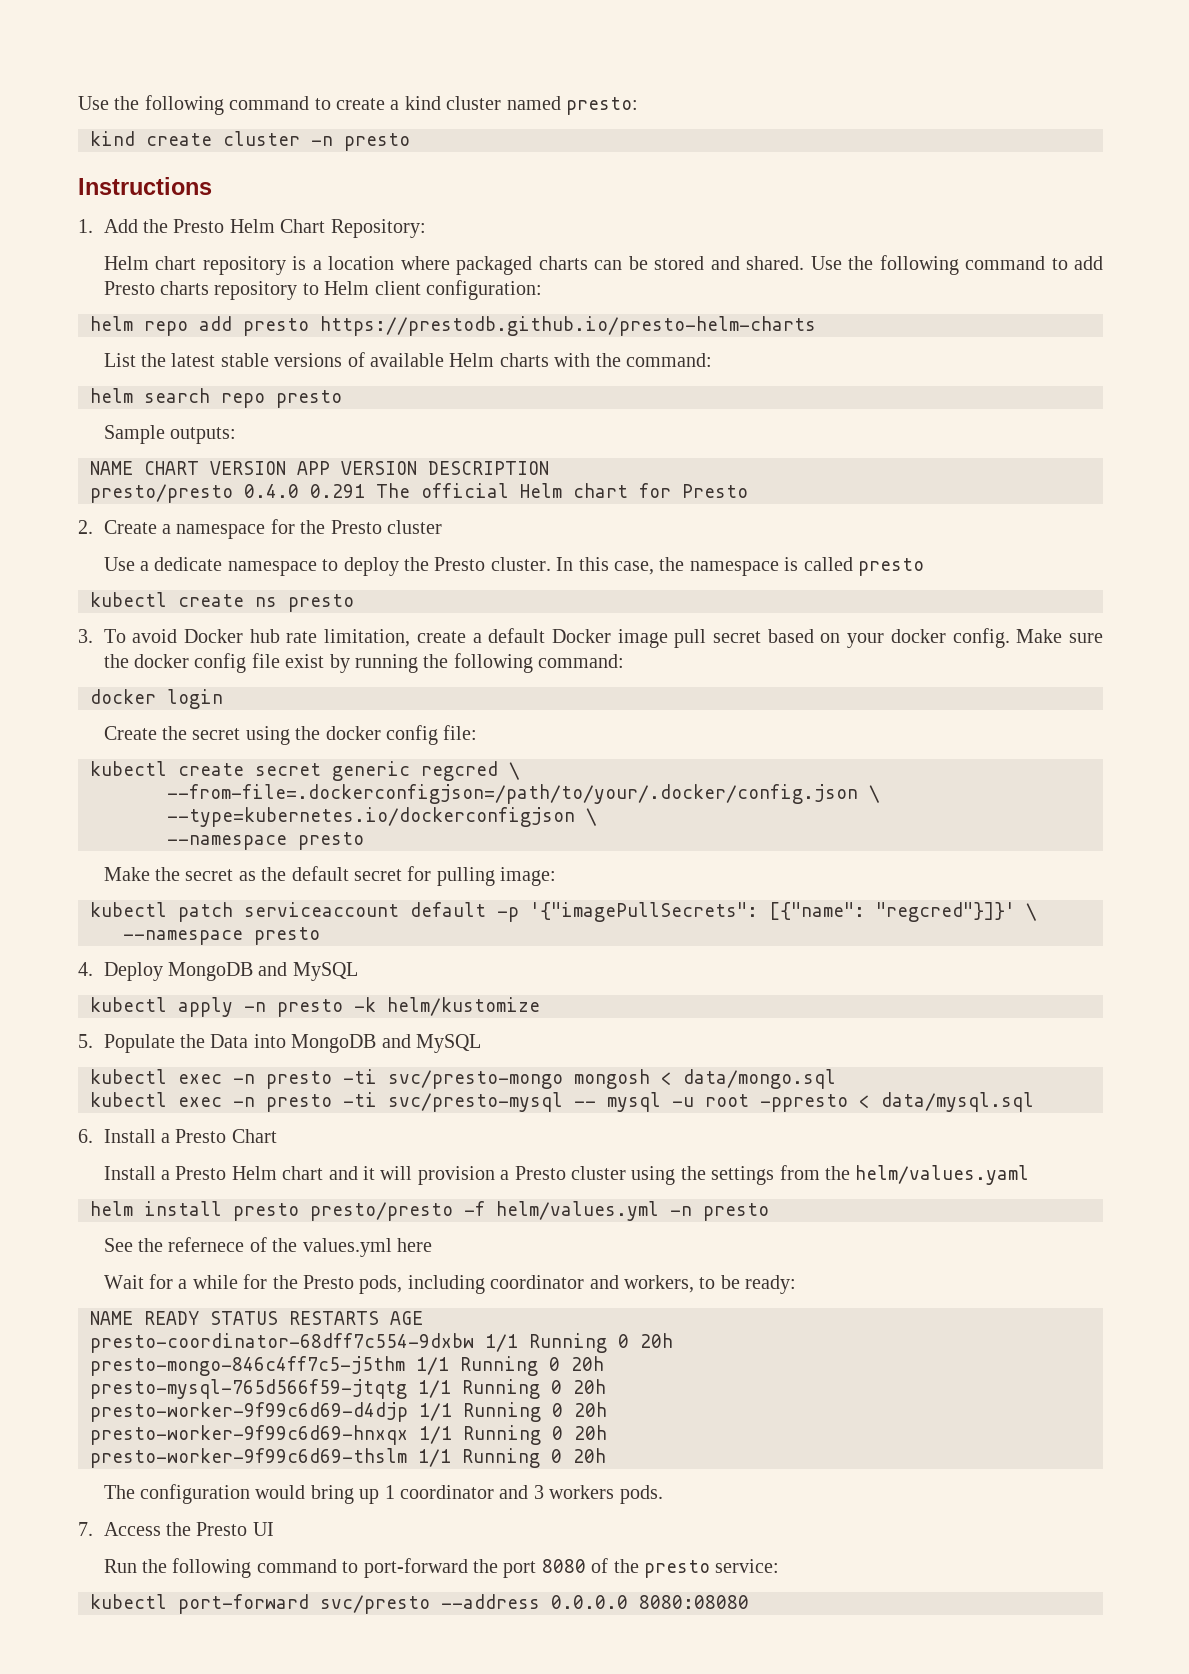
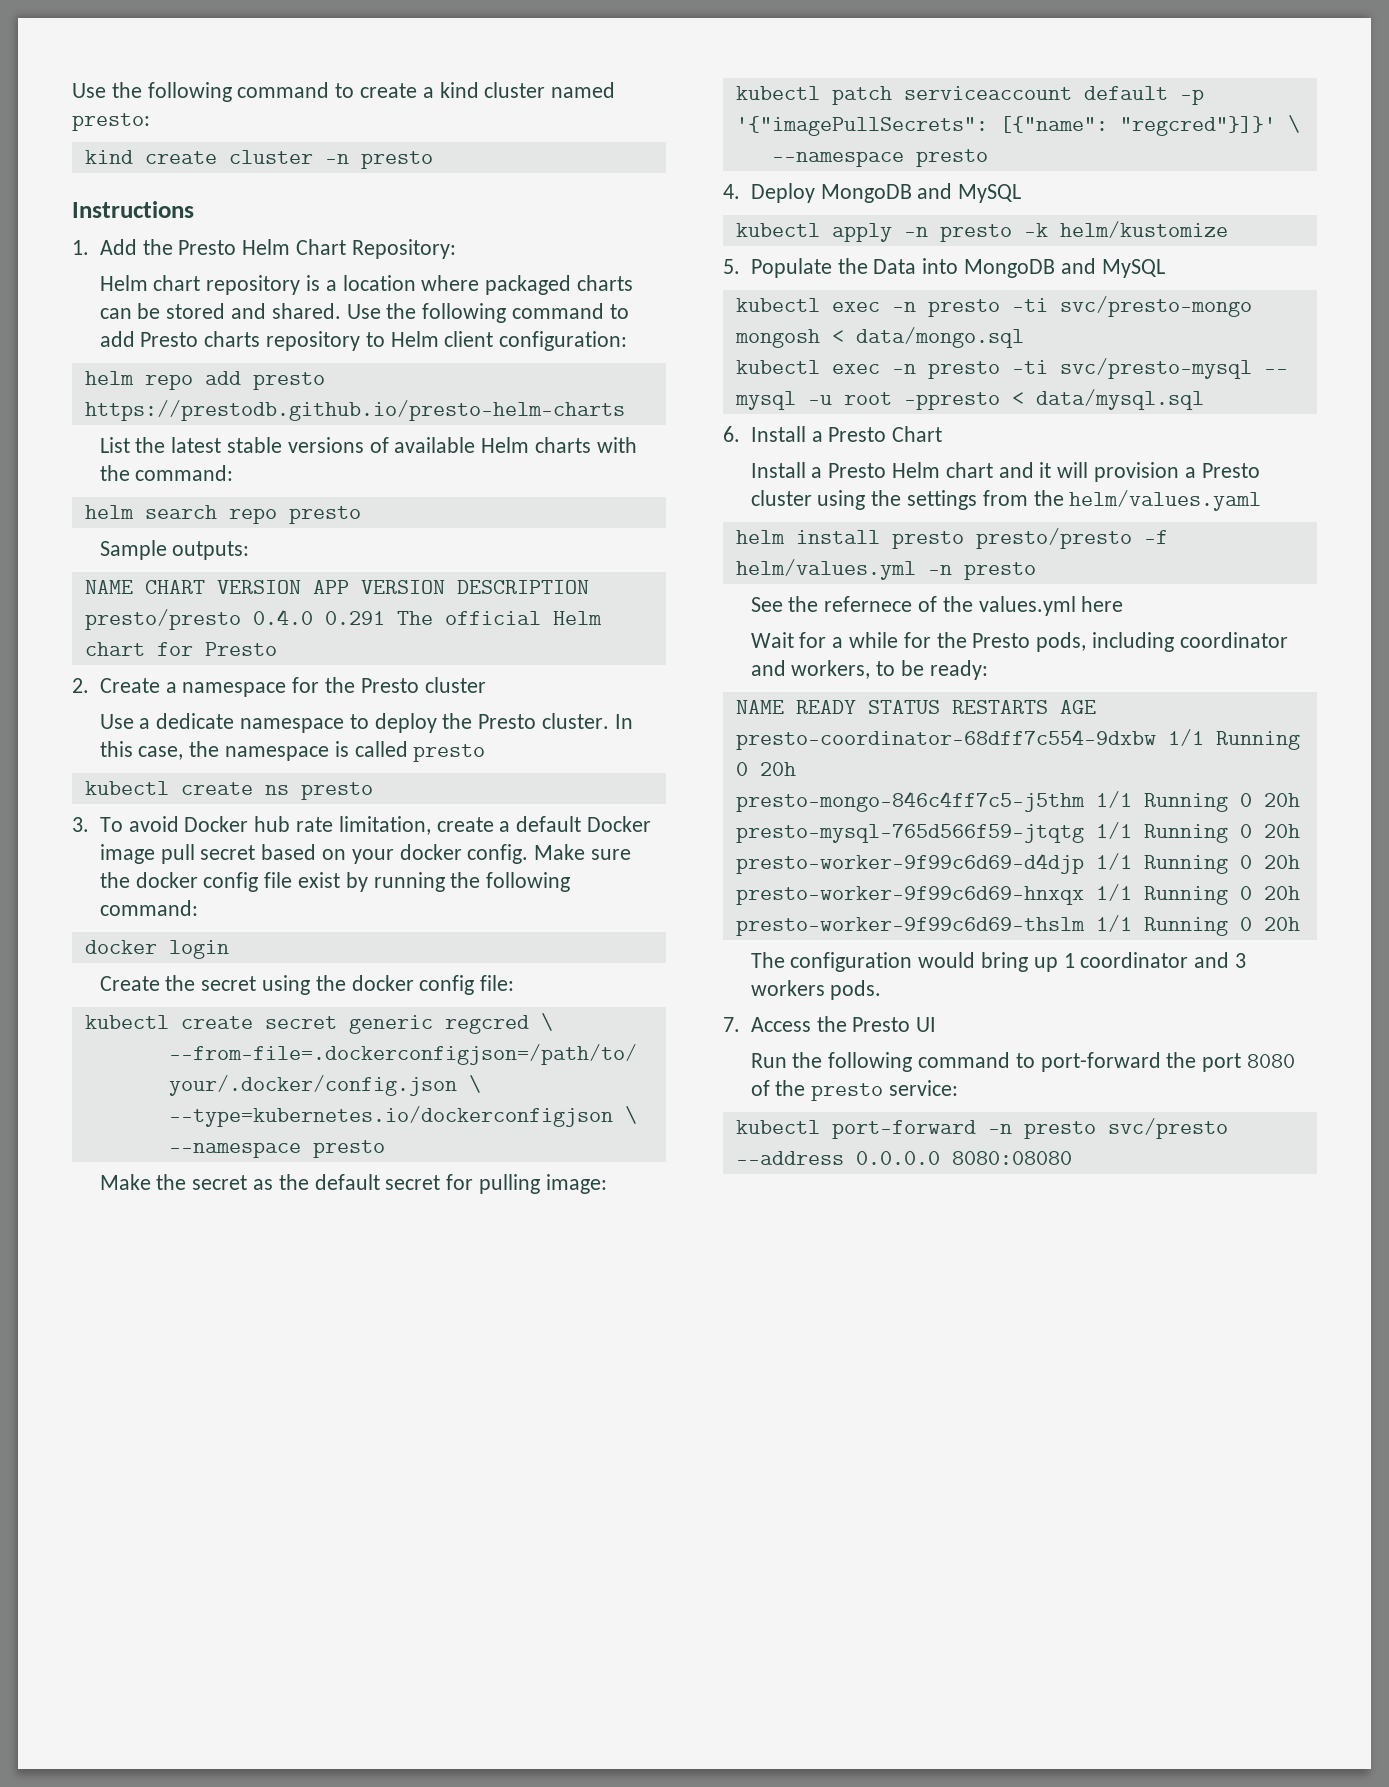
- kubectl port-forward svc/presto --address 0.0.0.0 8080:08080
+ kubectl port-forward -n presto svc/presto --address 0.0.0.0 8080:08080

